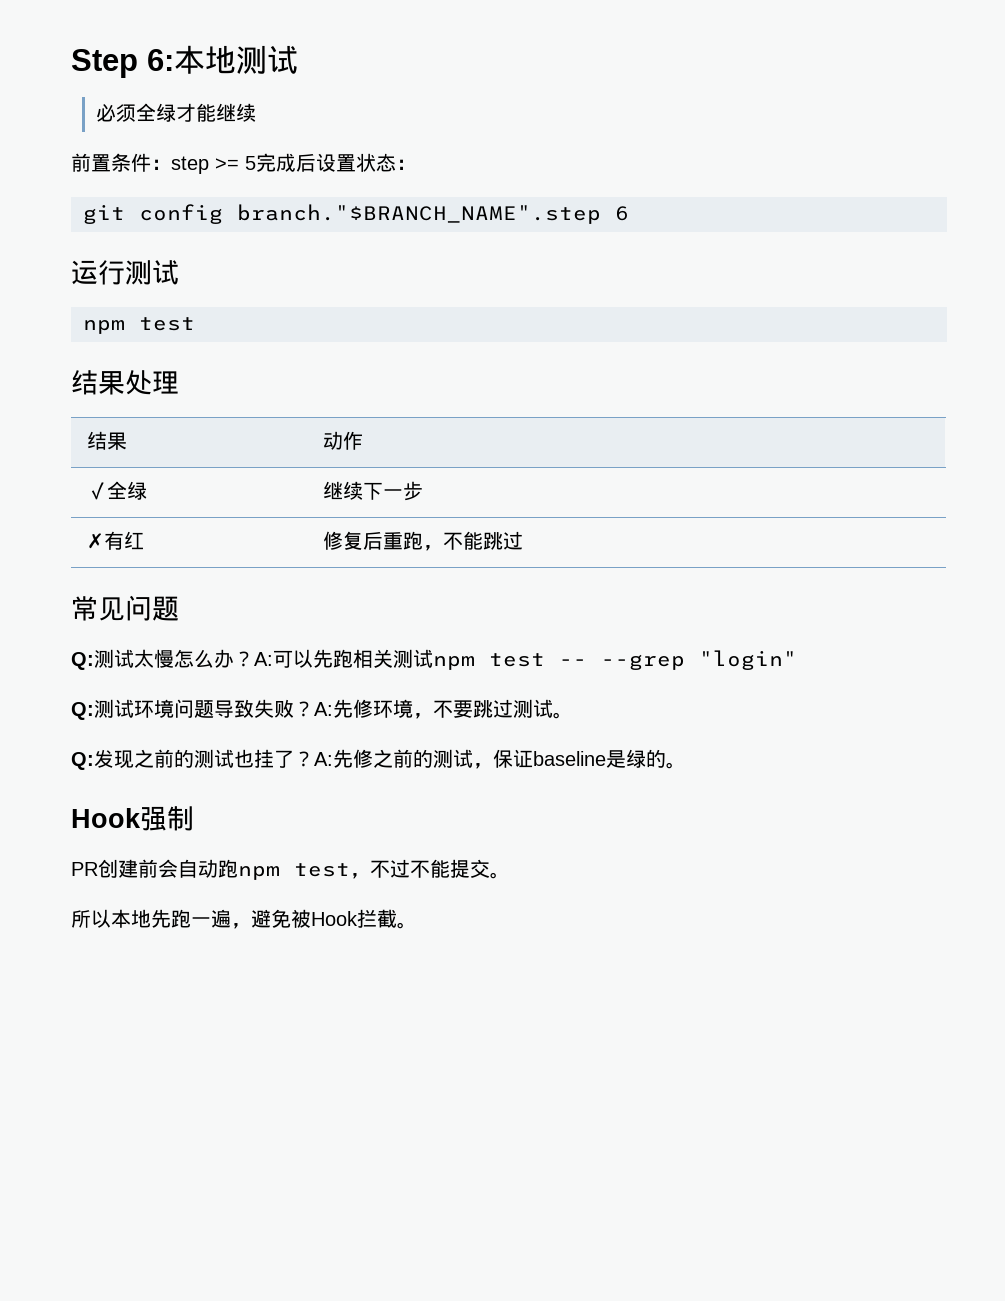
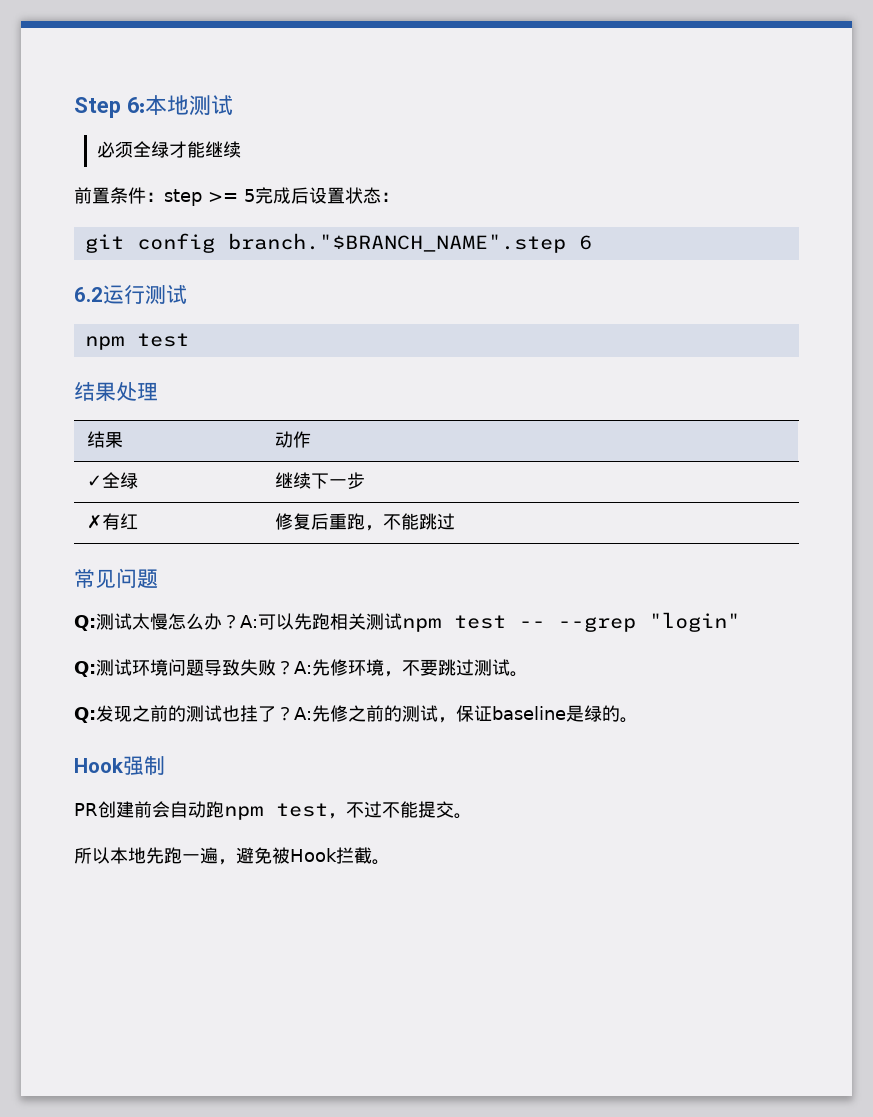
- 运行测试
+ 6.2运行测试

